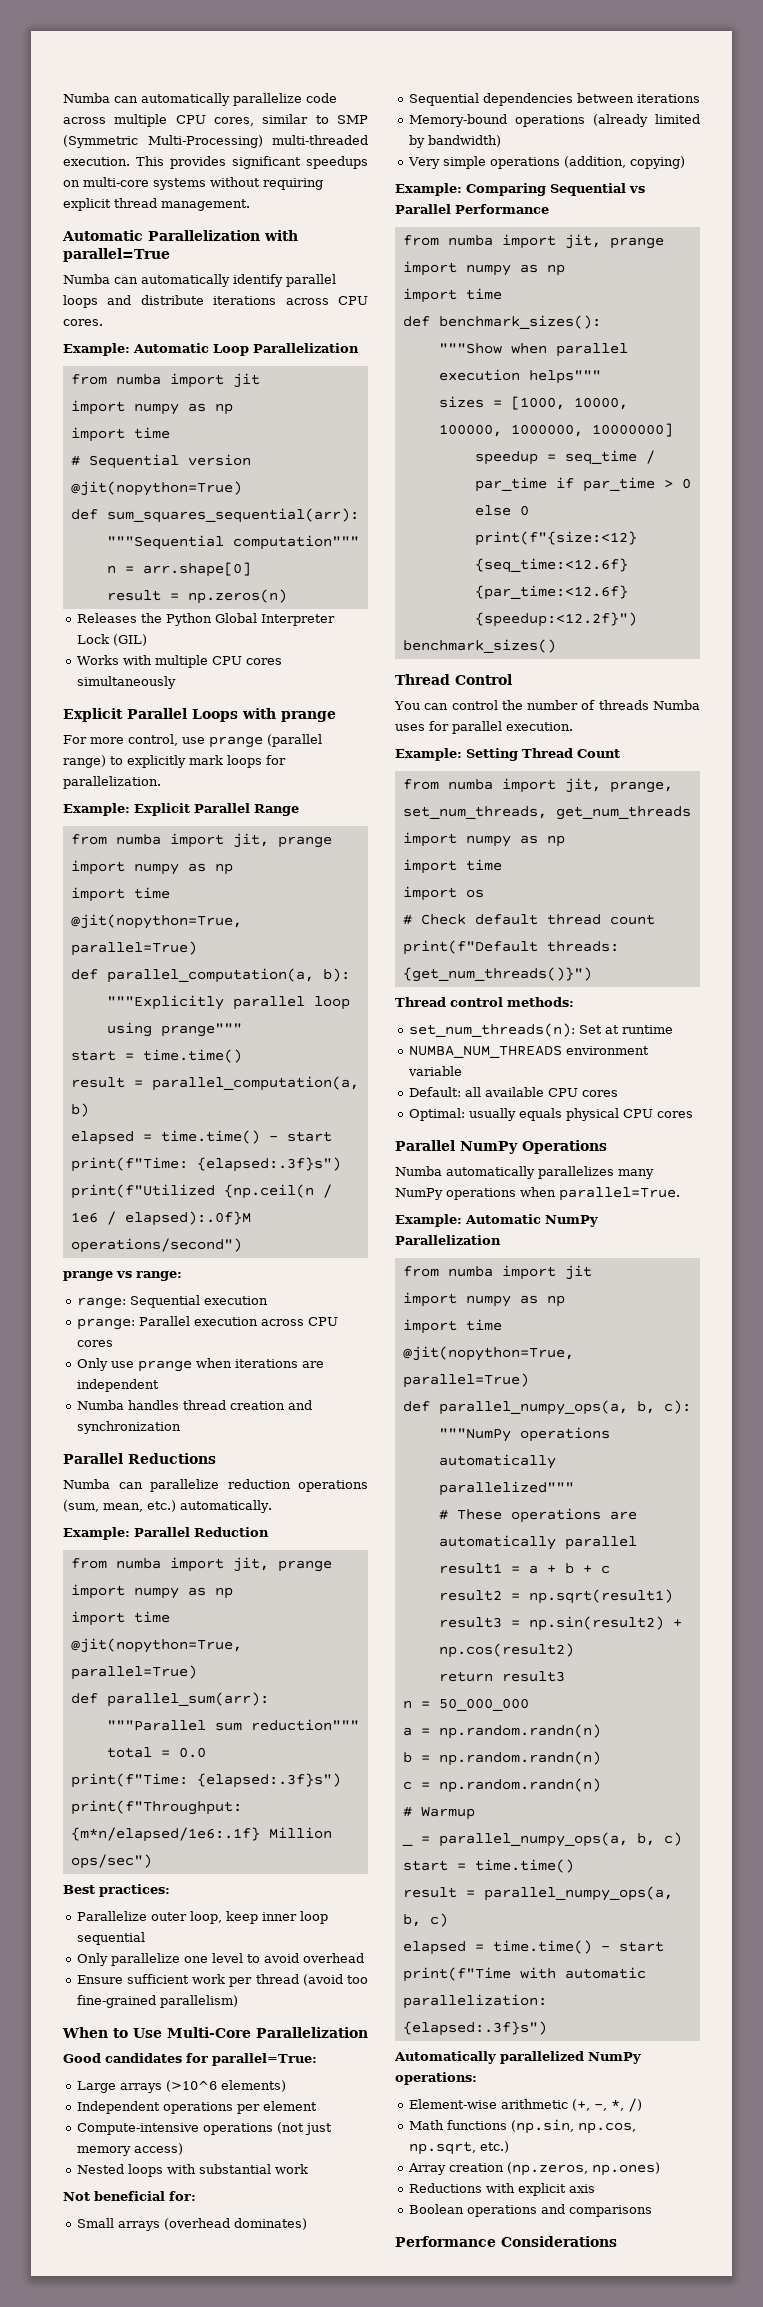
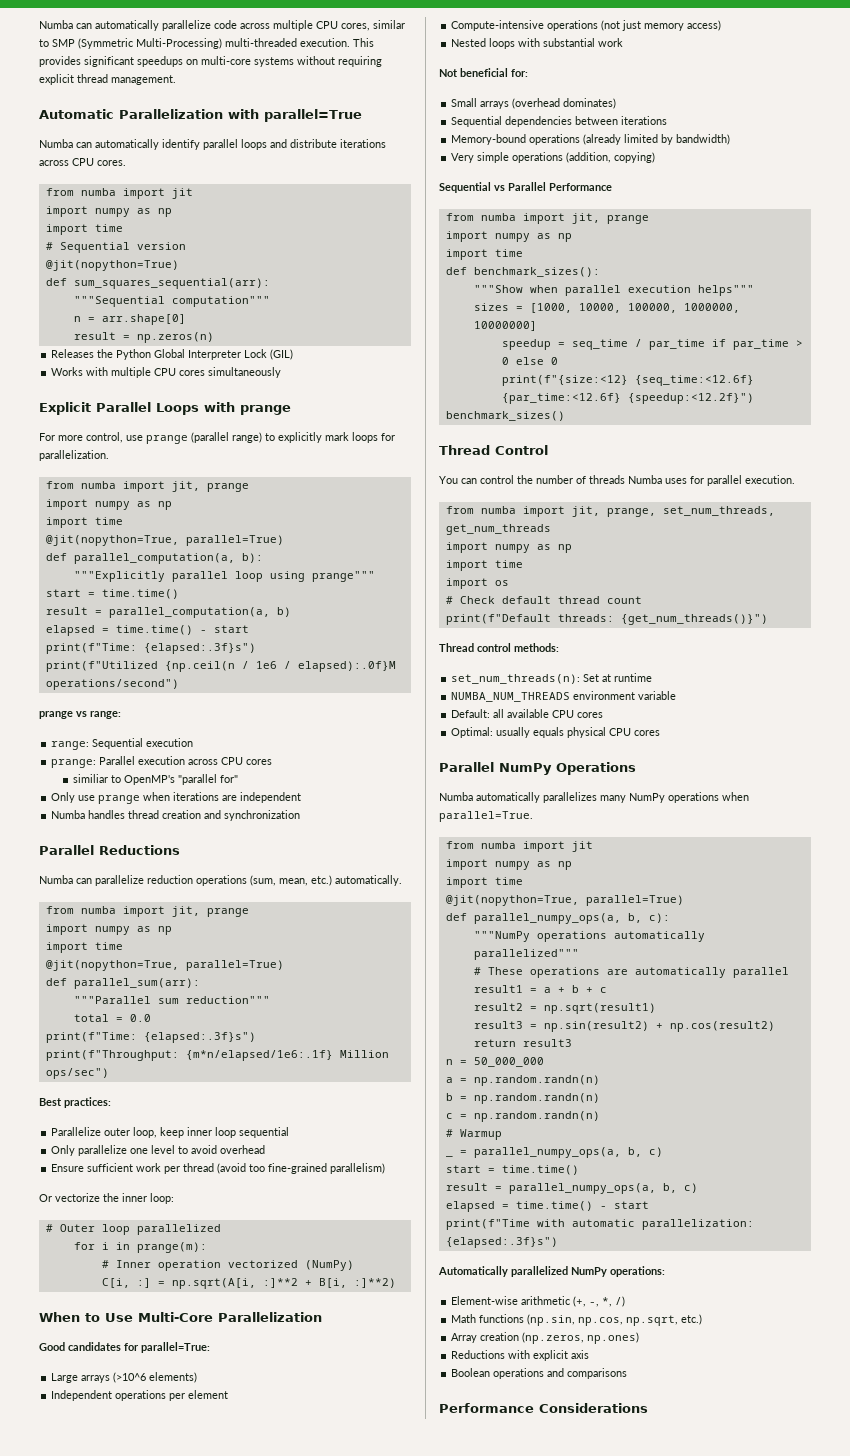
- Example: Automatic Loop Parallelization
- Example: Explicit Parallel Range
+ similiar to OpenMP's "parallel for"
- Example: Parallel Reduction
+ Or vectorize the inner loop:
+ # Outer loop parallelized
+ for i in prange(m):
+ # Inner operation vectorized (NumPy)
+ C[i, :] = np.sqrt(A[i, :]**2 + B[i, :]**2)
- Example: Comparing Sequential vs Parallel Performance
+ Sequential vs Parallel Performance
- Example: Setting Thread Count
- Example: Automatic NumPy Parallelization

